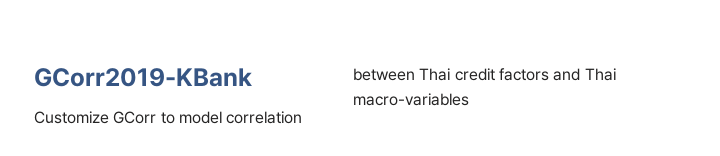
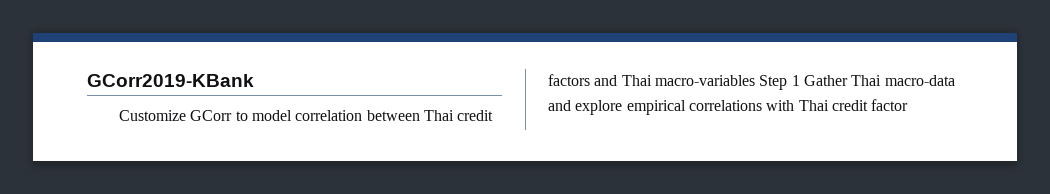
- Customize GCorr to model correlation between Thai credit factors and Thai macro-variables
+ Customize GCorr to model correlation between Thai credit factors and Thai macro-variables Step 1 Gather Thai macro-data and explore empirical correlations with Thai credit factor

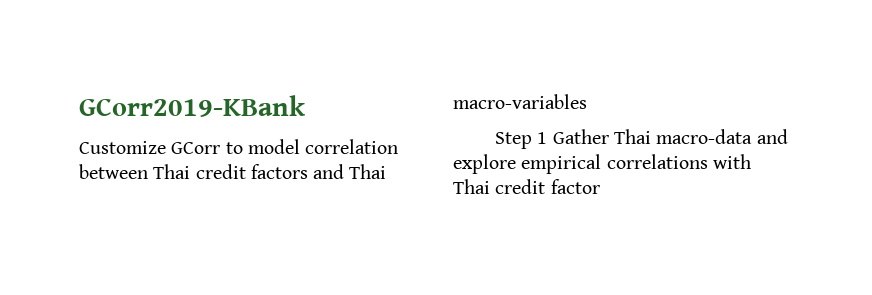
- Customize GCorr to model correlation between Thai credit factors and Thai macro-variables Step 1 Gather Thai macro-data and explore empirical correlations with Thai credit factor
+ Customize GCorr to model correlation between Thai credit factors and Thai macro-variables
+ Step 1 Gather Thai macro-data and explore empirical correlations with Thai credit factor

